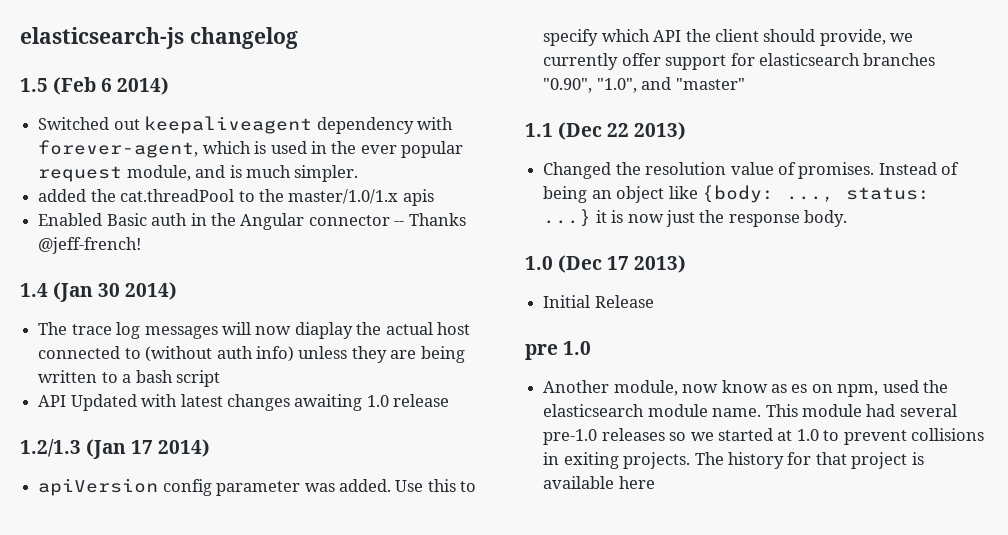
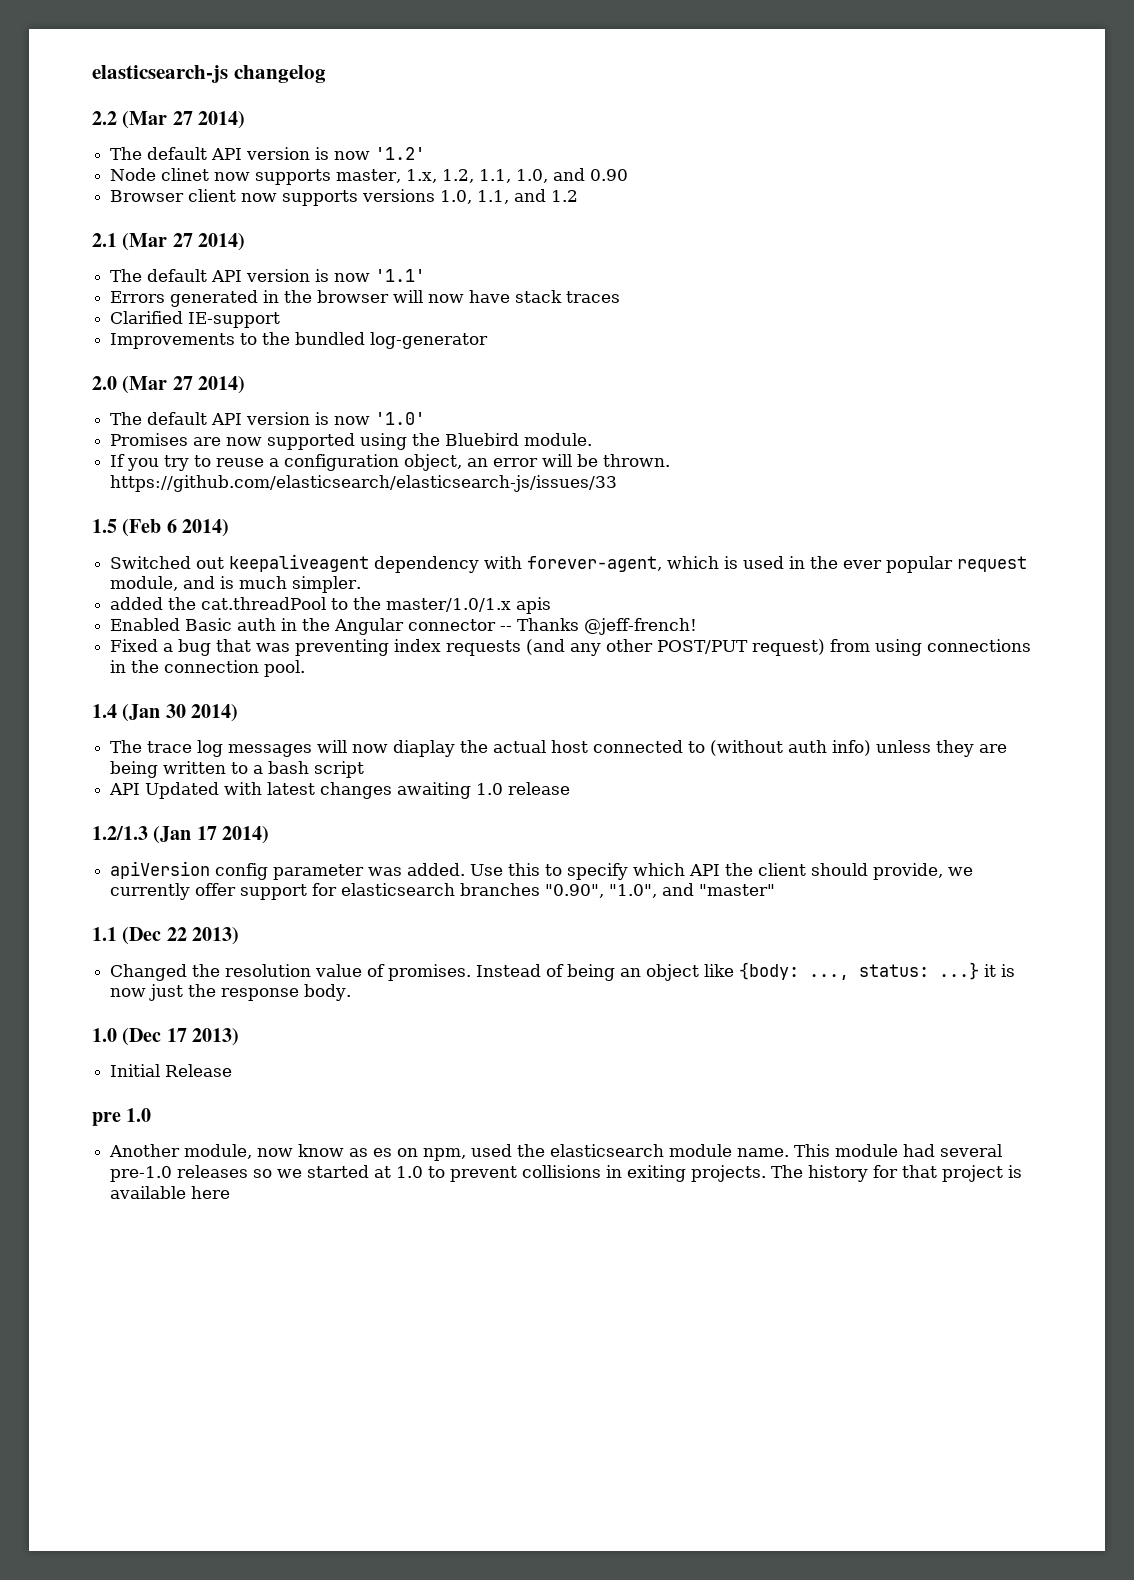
+ 2.2 (Mar 27 2014)
+ The default API version is now '1.2'
+ Node clinet now supports master, 1.x, 1.2, 1.1, 1.0, and 0.90
+ Browser client now supports versions 1.0, 1.1, and 1.2
+ 2.1 (Mar 27 2014)
+ The default API version is now '1.1'
+ Errors generated in the browser will now have stack traces
+ Clarified IE-support
+ Improvements to the bundled log-generator
+ 2.0 (Mar 27 2014)
+ The default API version is now '1.0'
+ Promises are now supported using the Bluebird module.
+ If you try to reuse a configuration object, an error will be thrown. https://github.com/elasticsearch/elasticsearch-js/issues/33
+ Fixed a bug that was preventing index requests (and any other POST/PUT request) from using connections in the connection pool.

